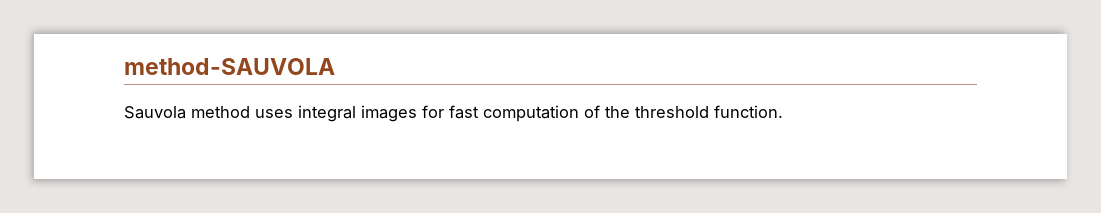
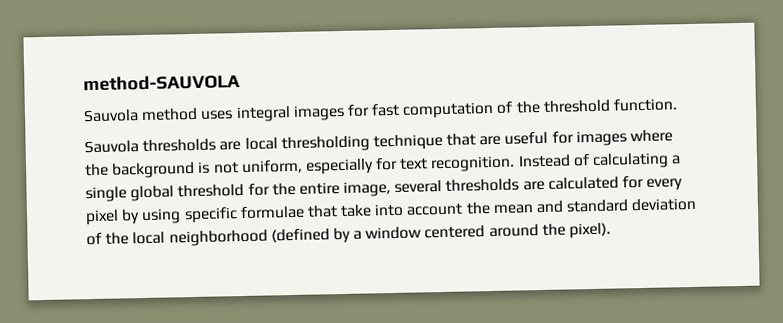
+ Sauvola thresholds are local thresholding technique that are useful for images where the background is not uniform, especially for text recognition. Instead of calculating a single global threshold for the entire image, several thresholds are calculated for every pixel by using specific formulae that take into account the mean and standard deviation of the local neighborhood (defined by a window centered around the pixel).

